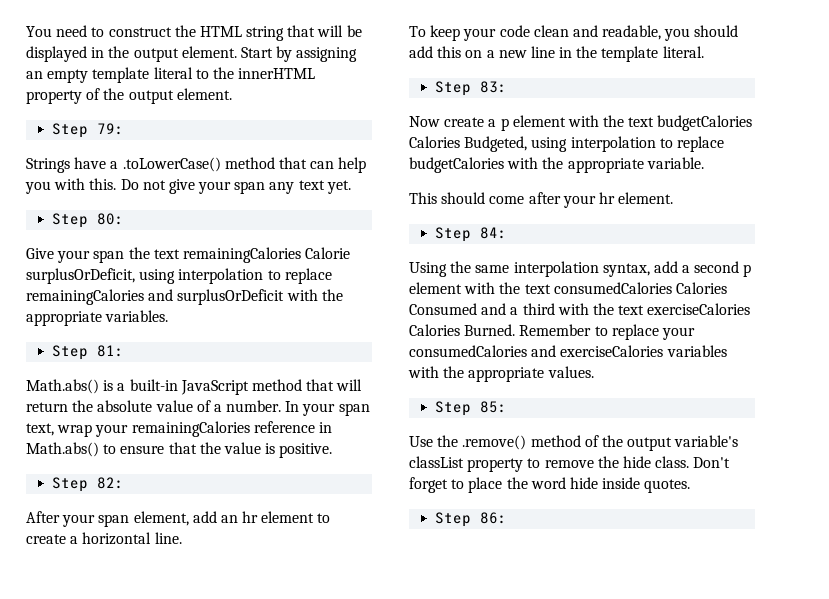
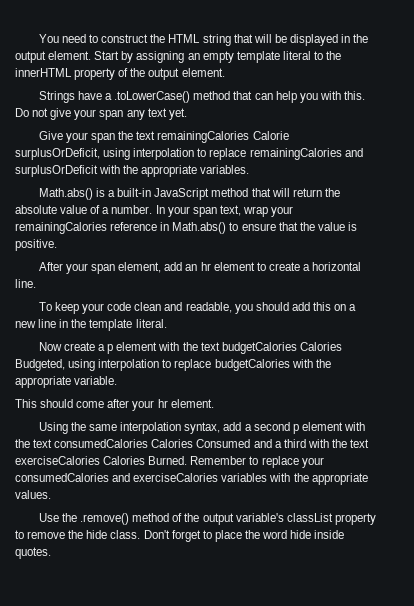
- Step 79:
- Step 80:
- Step 81:
- Step 82:
- Step 83:
- Step 84:
- Step 85:
- Step 86:

